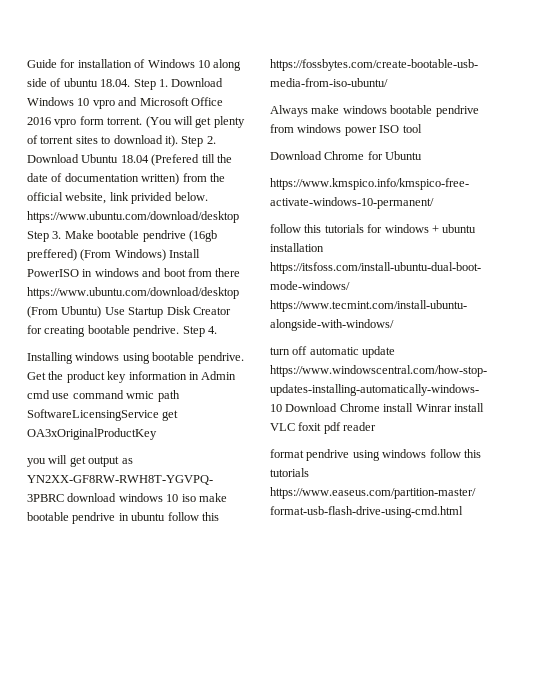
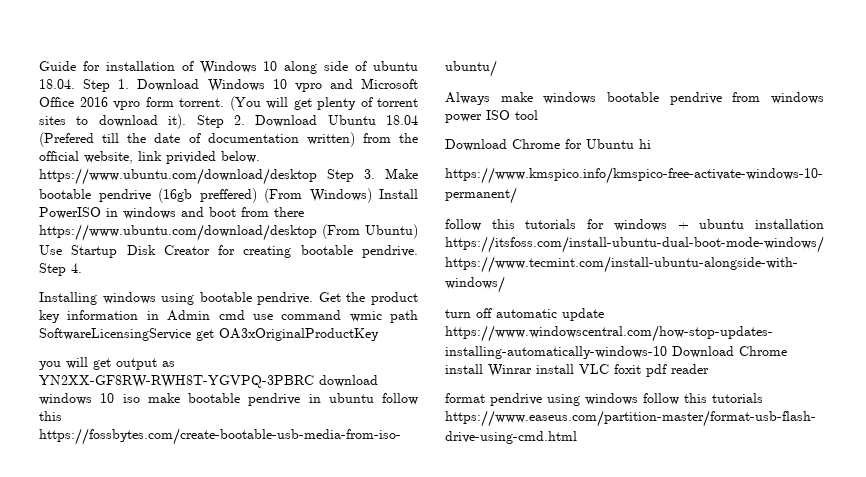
- Download Chrome for Ubuntu
+ Download Chrome for Ubuntu hi

